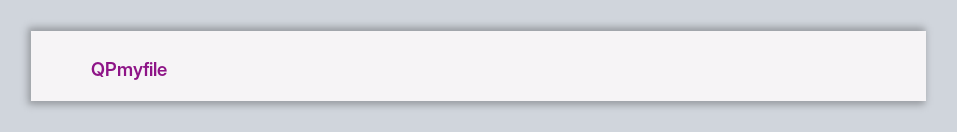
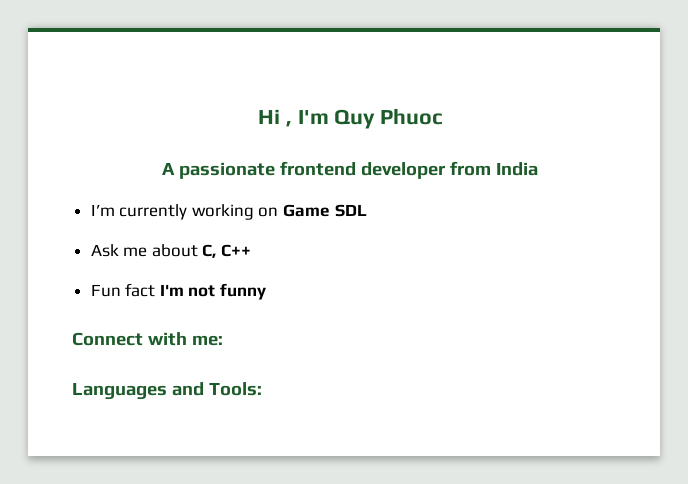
- QPmyfile
+ Hi , I'm Quy Phuoc
+ A passionate frontend developer from India
+ I’m currently working on Game SDL
+ Ask me about C, C++
+ Fun fact I'm not funny
+ Connect with me:
+ Languages and Tools:

